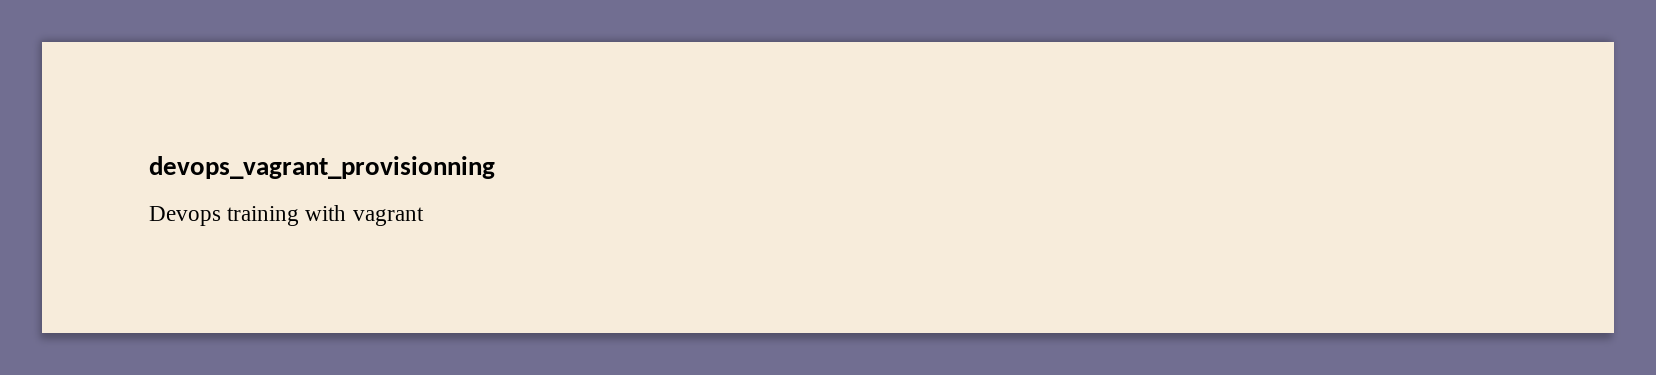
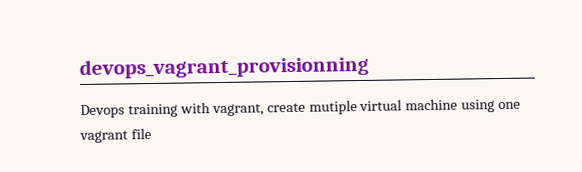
- Devops training with vagrant
+ Devops training with vagrant, create mutiple virtual machine using one vagrant file

